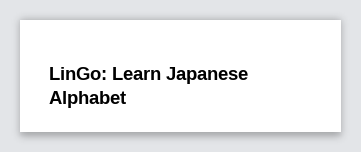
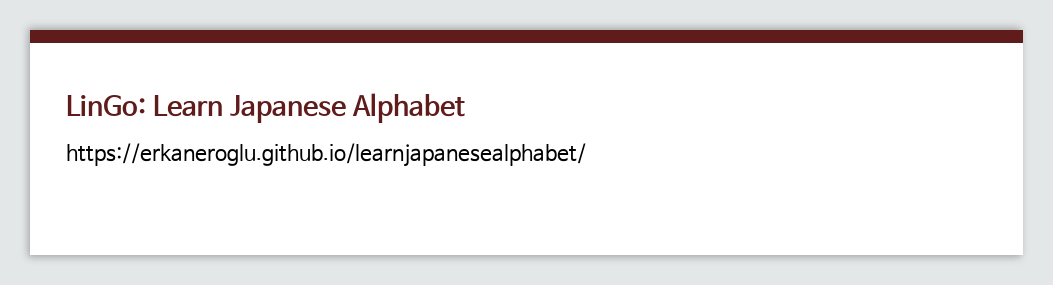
+ https://erkaneroglu.github.io/learnjapanesealphabet/

